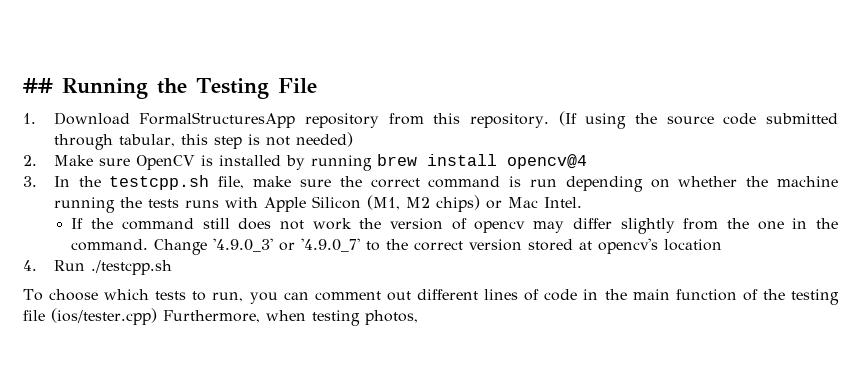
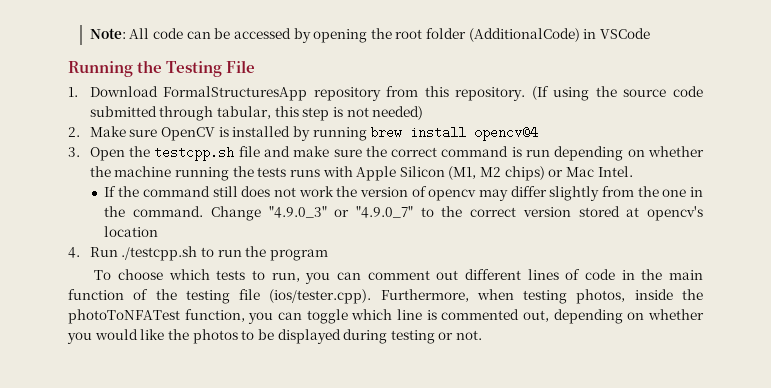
- ## Running the Testing File
+ Note: All code can be accessed by opening the root folder (AdditionalCode) in VSCode
+ Running the Testing File
- 3. In the testcpp.sh file, make sure the correct command is run depending on whether the machine running the tests runs with Apple Silicon (M1, M2 chips) or Mac Intel.
+ 3. Open the testcpp.sh file and make sure the correct command is run depending on whether the machine running the tests runs with Apple Silicon (M1, M2 chips) or Mac Intel.
- Change '4.9.0_3' or '4.9.0_7' to the correct version stored at opencv's location
+ Change "4.9.0_3" or "4.9.0_7" to the correct version stored at opencv's location
- 4. Run ./testcpp.sh
+ 4. Run ./testcpp.sh to run the program
- To choose which tests to run, you can comment out different lines of code in the main function of the testing file (ios/tester.cpp) Furthermore, when testing photos,
+ To choose which tests to run, you can comment out different lines of code in the main function of the testing file (ios/tester.cpp). Furthermore, when testing photos, inside the photoToNFATest function, you can toggle which line is commented out, depending on whether you would like the photos to be displayed during testing or not.

